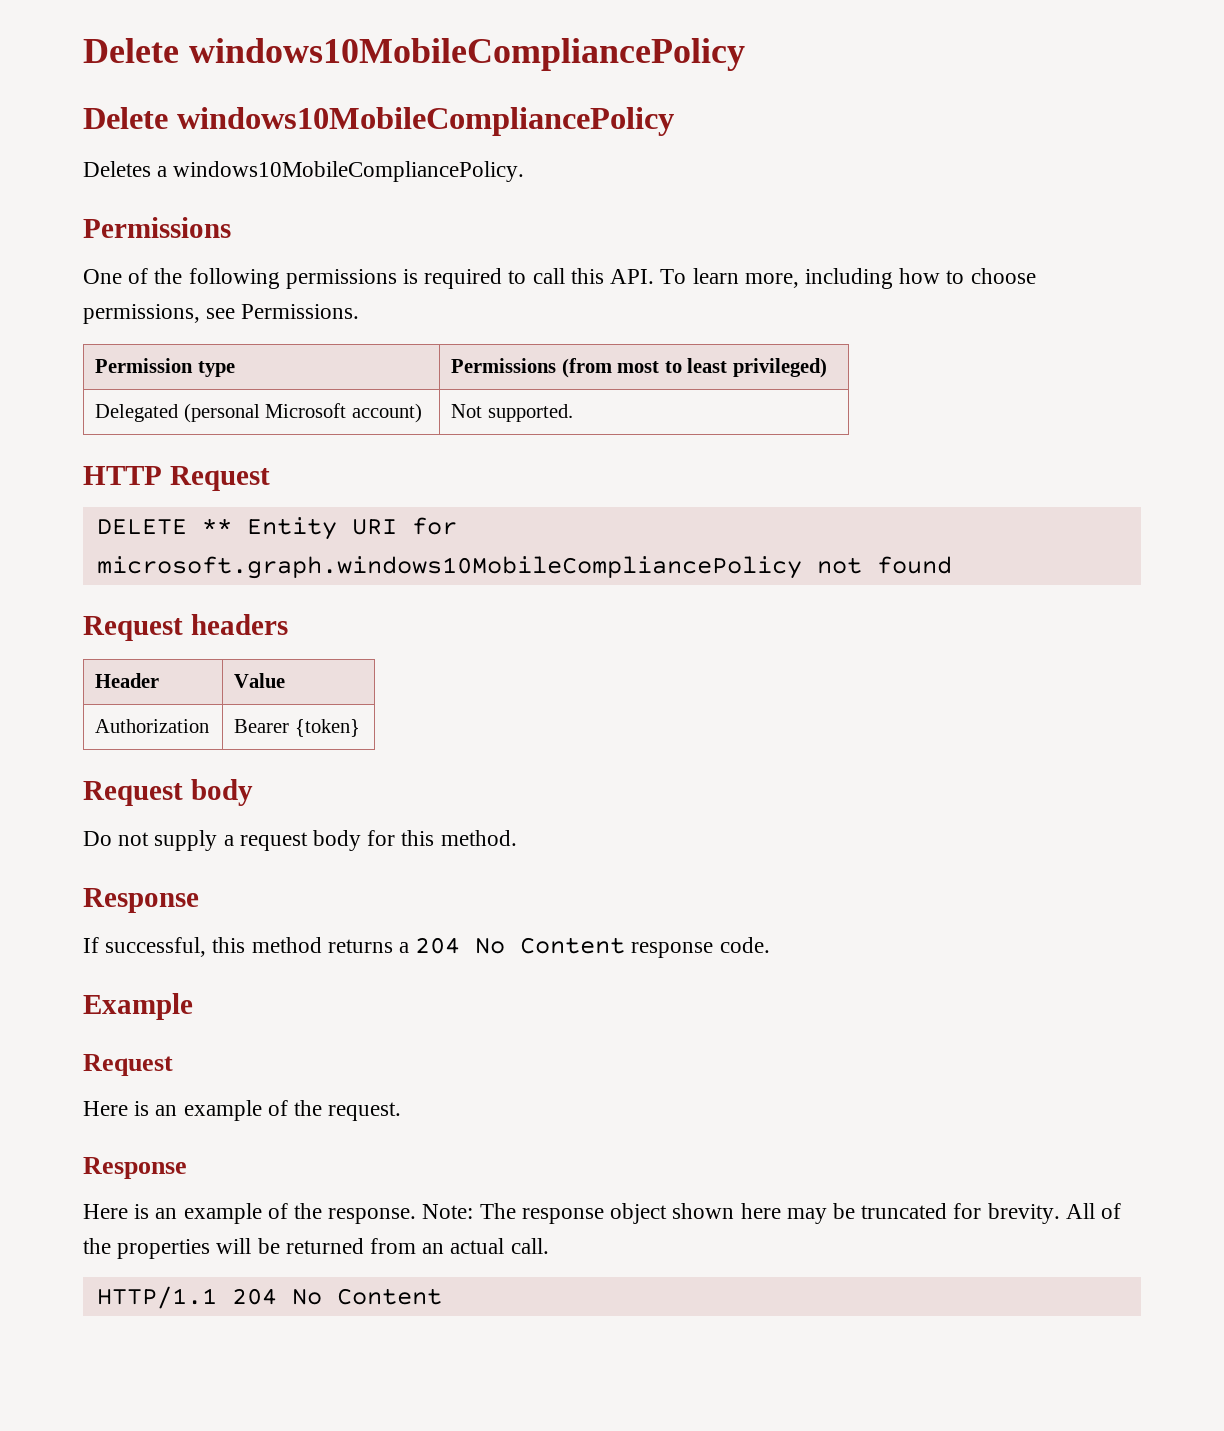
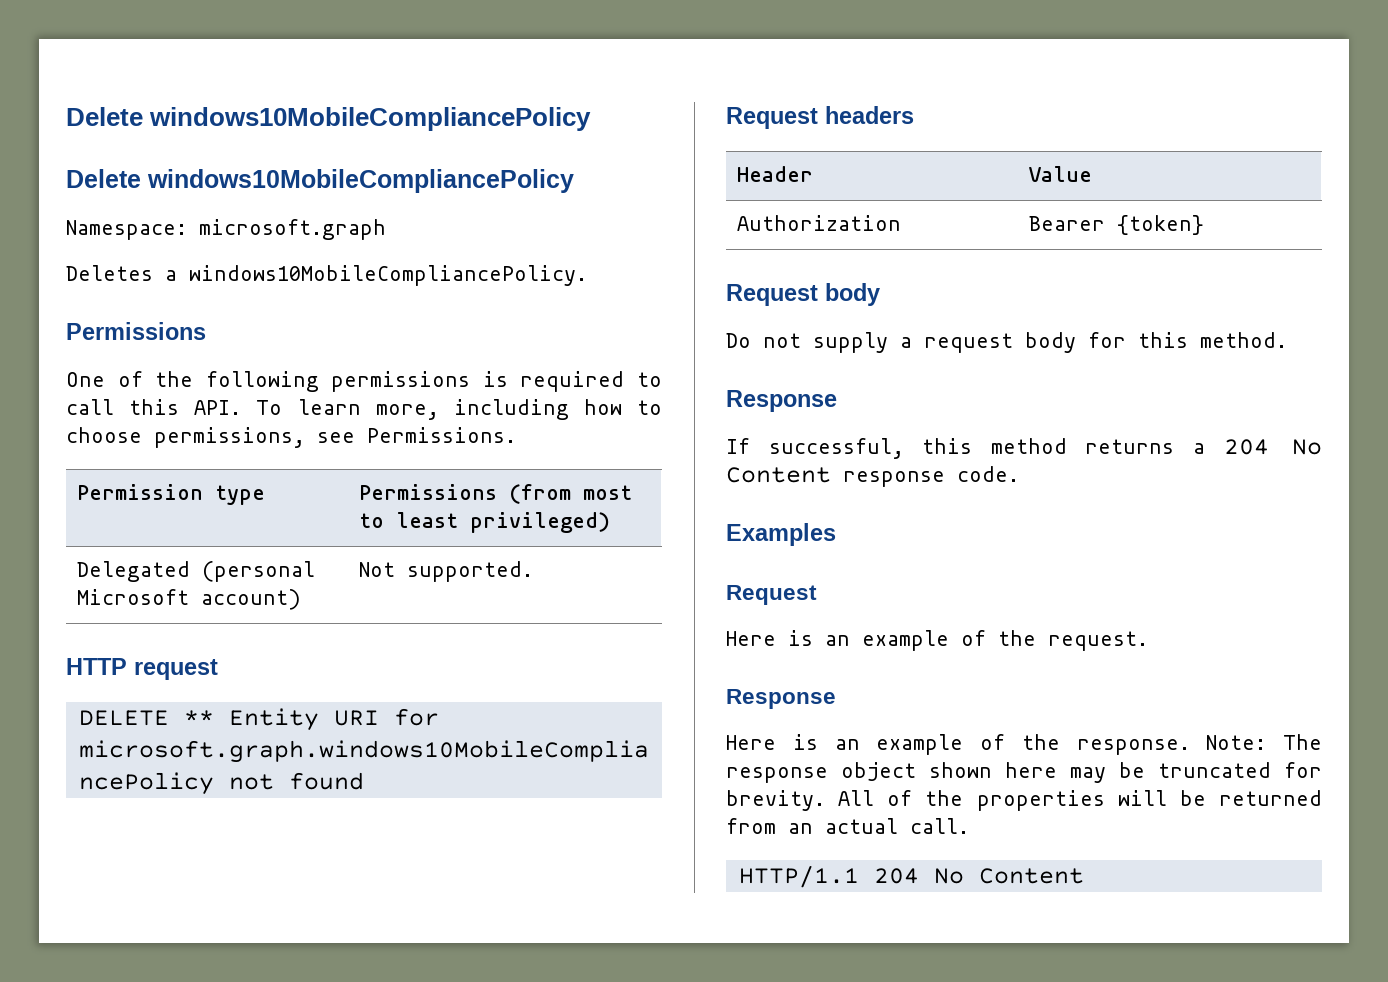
+ Namespace: microsoft.graph
- HTTP Request
+ HTTP request
- Example
+ Examples

